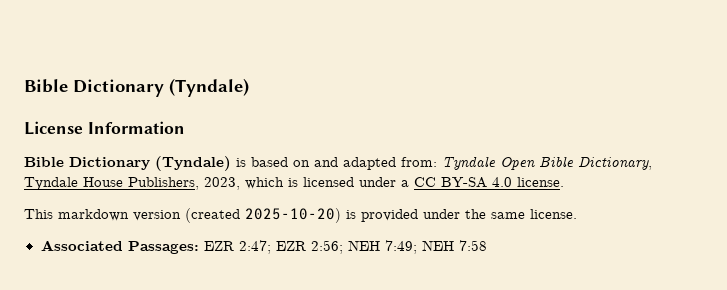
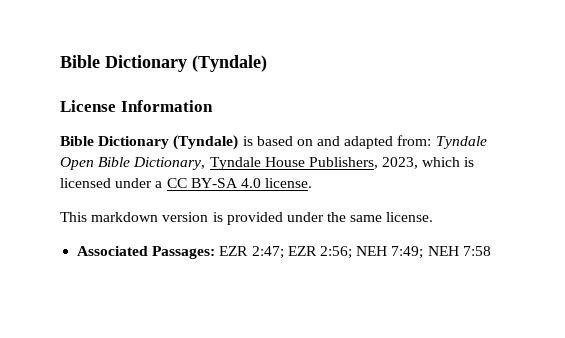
- This markdown version (created 2025-10-20) is provided under the same license.
+ This markdown version is provided under the same license.

